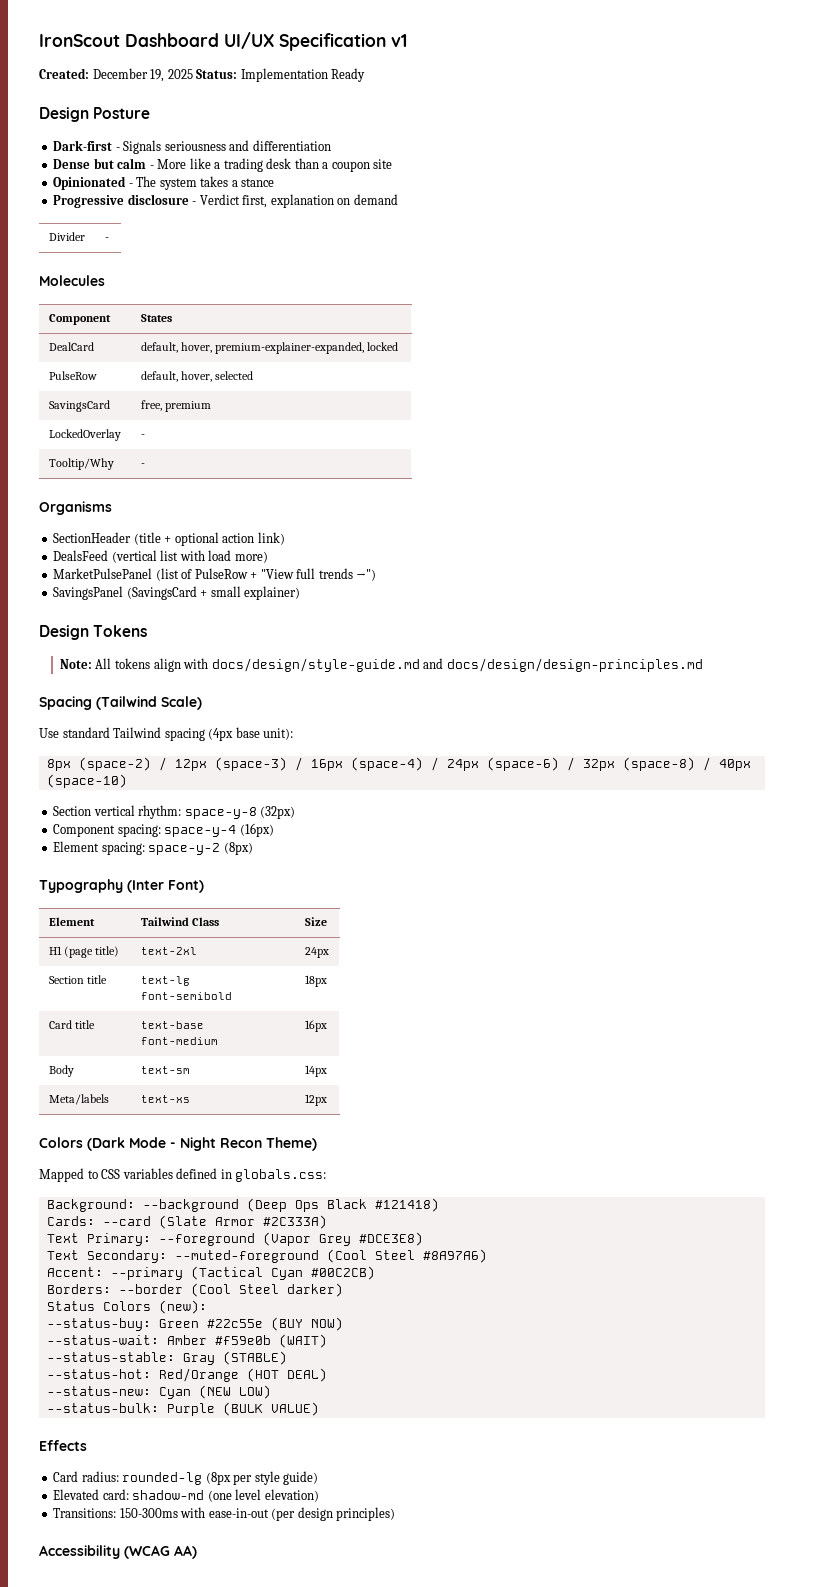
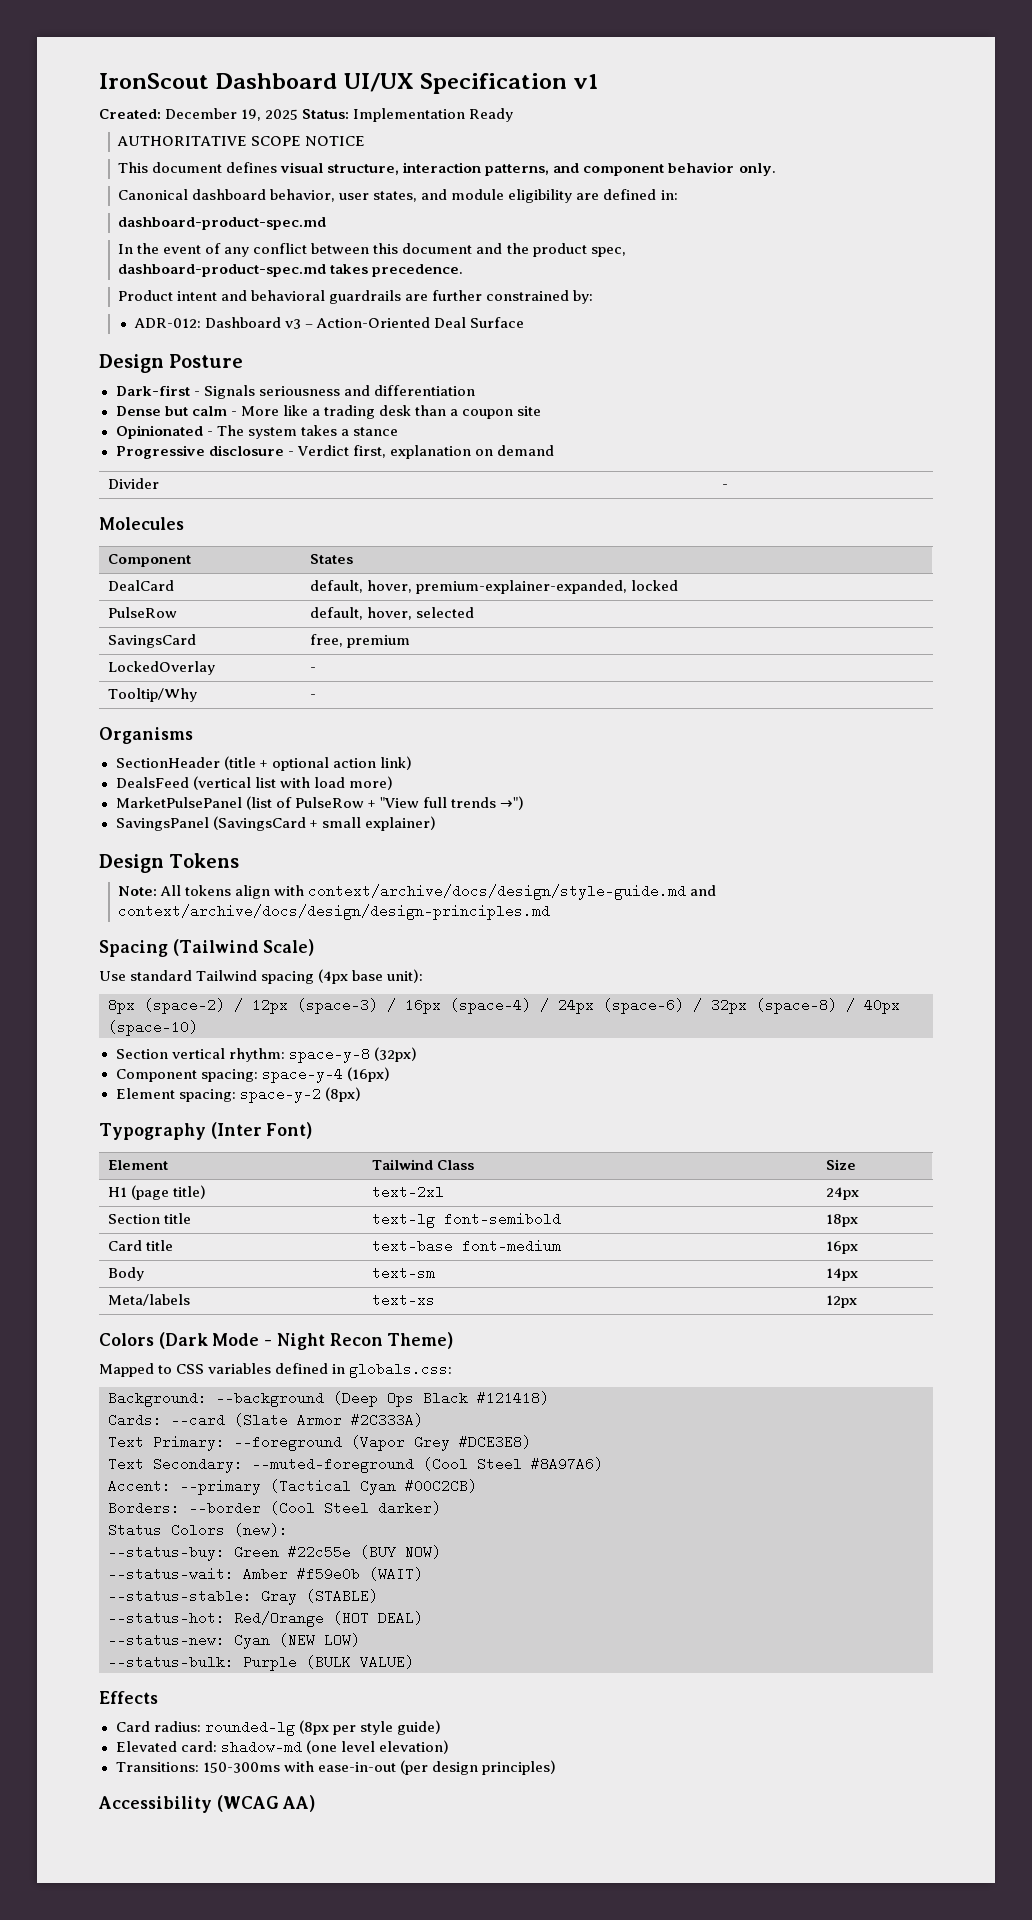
+ AUTHORITATIVE SCOPE NOTICE
+ This document defines visual structure, interaction patterns, and component behavior only.
+ Canonical dashboard behavior, user states, and module eligibility are defined in:
+ dashboard-product-spec.md
+ In the event of any conflict between this document and the product spec,
+ dashboard-product-spec.md takes precedence.
+ Product intent and behavioral guardrails are further constrained by:
+ ADR-012: Dashboard v3 – Action-Oriented Deal Surface
- Note: All tokens align with docs/design/style-guide.md and docs/design/design-principles.md
+ Note: All tokens align with context/archive/docs/design/style-guide.md and context/archive/docs/design/design-principles.md

